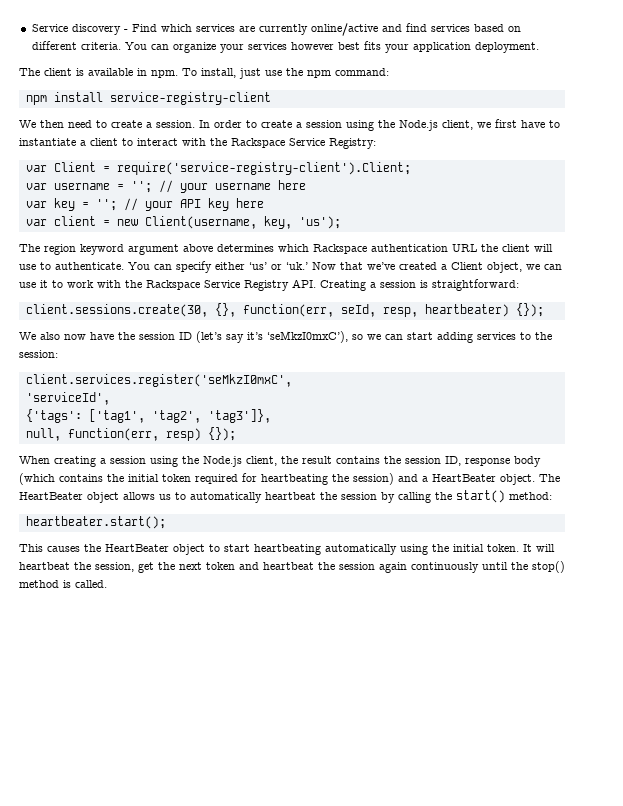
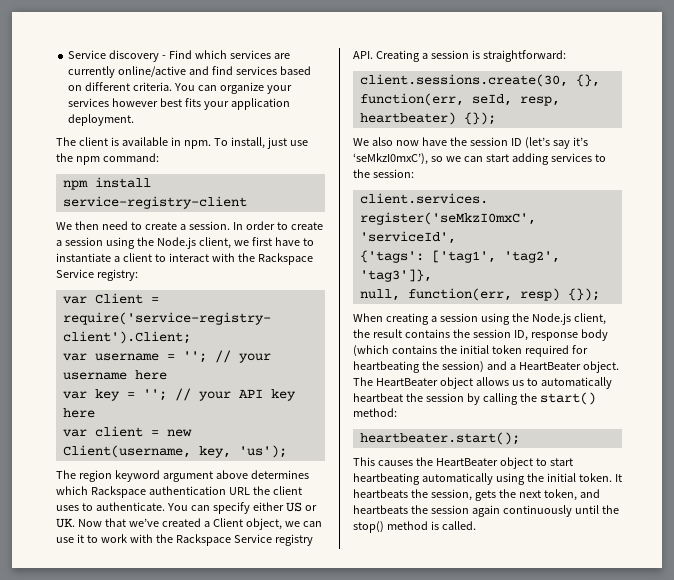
- In order to create a session using the Node.js client, we first have to instantiate a client to interact with the Rackspace Service Registry:
+ In order to create a session using the Node.js client, we first have to instantiate a client to interact with the Rackspace Service registry:
- The region keyword argument above determines which Rackspace authentication URL the client will use to authenticate.
+ The region keyword argument above determines which Rackspace authentication URL the client uses to authenticate.
- You can specify either ‘us’ or ‘uk.’ Now that we’ve created a Client object, we can use it to work with the Rackspace Service Registry API. Creating a session is straightforward:
+ You can specify either US or UK. Now that we’ve created a Client object, we can use it to work with the Rackspace Service registry API. Creating a session is straightforward:
- It will heartbeat the session, get the next token and heartbeat the session again continuously until the stop() method is called.
+ It heartbeats the session, gets the next token, and heartbeats the session again continuously until the stop() method is called.

